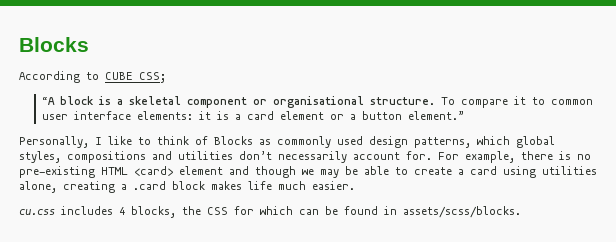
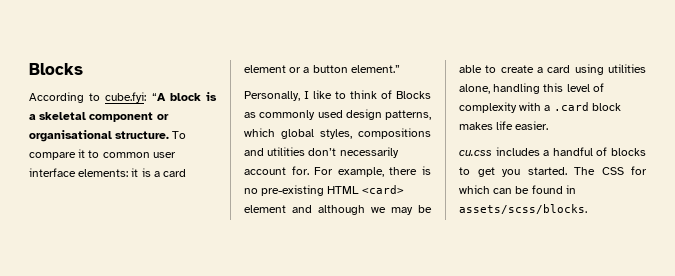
- According to CUBE CSS;
- “A block is a skeletal component or organisational structure.
+ According to cube.fyi: “A block is a skeletal component or organisational structure.
- For example, there is no pre-existing HTML <card> element and though we may be able to create a card using utilities alone, creating a .card block makes life much easier.
+ For example, there is no pre-existing HTML <card> element and although we may be able to create a card using utilities alone, handling this level of complexity with a .card block makes life easier.
- cu.css includes 4 blocks, the CSS for which can be found in assets/scss/blocks.
+ cu.css includes a handful of blocks to get you started. The CSS for which can be found in assets/scss/blocks.

